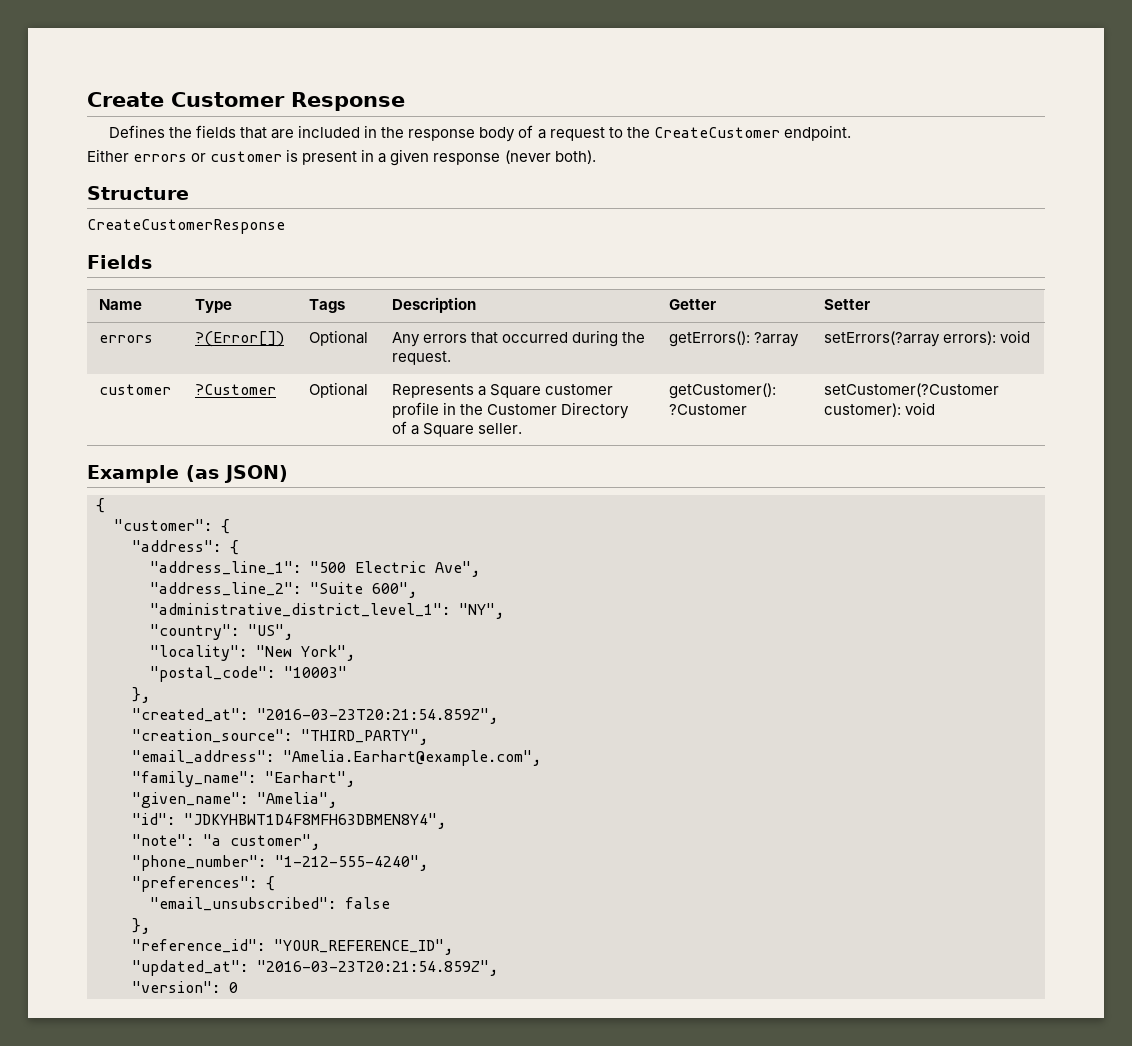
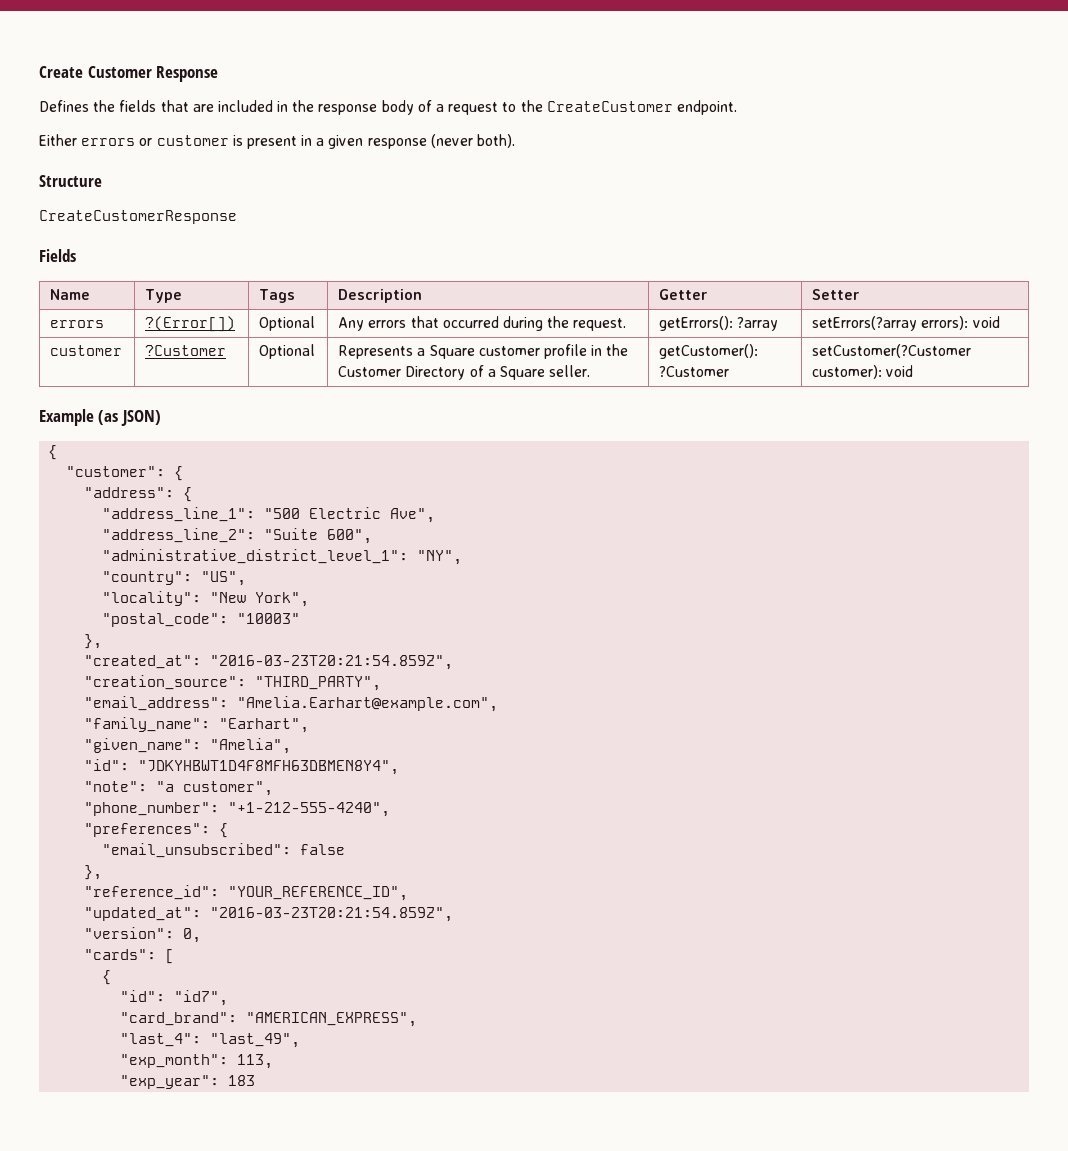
- "phone_number": "1-212-555-4240",
+ "phone_number": "+1-212-555-4240",
- "version": 0
+ "version": 0,
+ "cards": [
+ {
+ "id": "id7",
+ "card_brand": "AMERICAN_EXPRESS",
+ "last_4": "last_49",
+ "exp_month": 113,
+ "exp_year": 183

